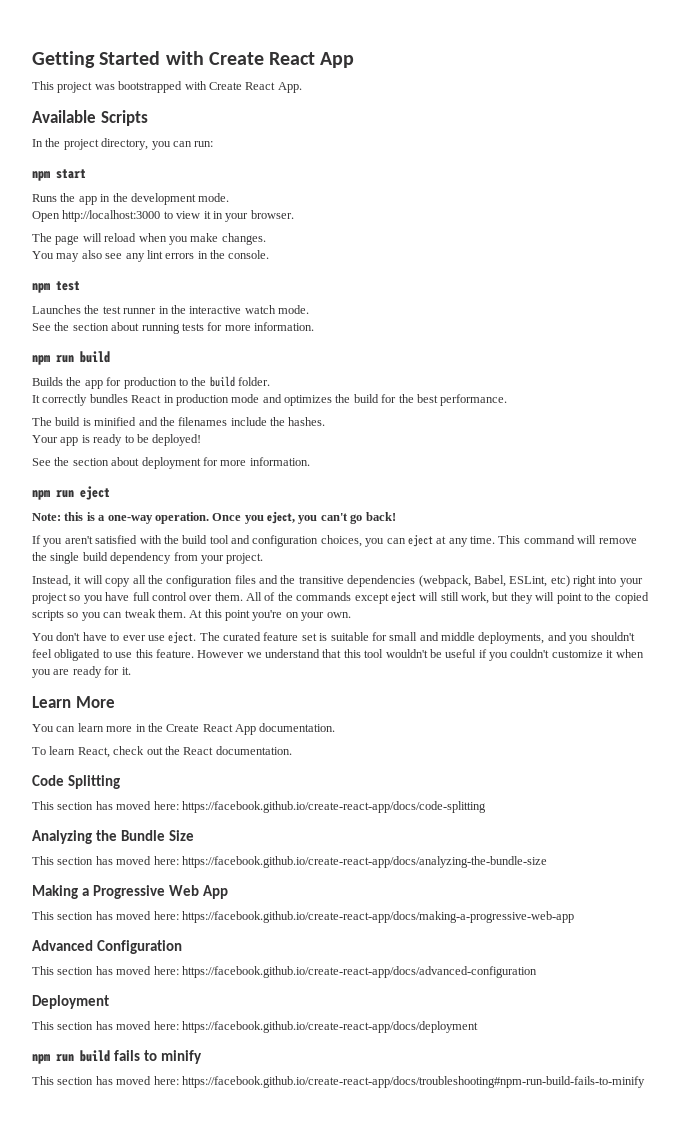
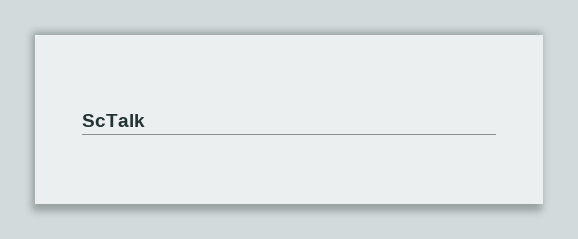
- Getting Started with Create React App
- This project was bootstrapped with Create React App.
- Available Scripts
- In the project directory, you can run:
- npm start
- Runs the app in the development mode.
- Open http://localhost:3000 to view it in your browser.
- The page will reload when you make changes.
- You may also see any lint errors in the console.
- npm test
- Launches the test runner in the interactive watch mode.
- See the section about running tests for more information.
- npm run build
- Builds the app for production to the build folder.
- It correctly bundles React in production mode and optimizes the build for the best performance.
- The build is minified and the filenames include the hashes.
- Your app is ready to be deployed!
- See the section about deployment for more information.
- npm run eject
- Note: this is a one-way operation. Once you eject, you can't go back!
- If you aren't satisfied with the build tool and configuration choices, you can eject at any time. This command will remove the single build dependency from your project.
- Instead, it will copy all the configuration files and the transitive dependencies (webpack, Babel, ESLint, etc) right into your project so you have full control over them. All of the commands except eject will still work, but they will point to the copied scripts so you can tweak them. At this point you're on your own.
- You don't have to ever use eject. The curated feature set is suitable for small and middle deployments, and you shouldn't feel obligated to use this feature. However we understand that this tool wouldn't be useful if you couldn't customize it when you are ready for it.
- Learn More
- You can learn more in the Create React App documentation.
- To learn React, check out the React documentation.
- Code Splitting
- This section has moved here: https://facebook.github.io/create-react-app/docs/code-splitting
- Analyzing the Bundle Size
- This section has moved here: https://facebook.github.io/create-react-app/docs/analyzing-the-bundle-size
- Making a Progressive Web App
- This section has moved here: https://facebook.github.io/create-react-app/docs/making-a-progressive-web-app
- Advanced Configuration
- This section has moved here: https://facebook.github.io/create-react-app/docs/advanced-configuration
- Deployment
- This section has moved here: https://facebook.github.io/create-react-app/docs/deployment
- npm run build fails to minify
- This section has moved here: https://facebook.github.io/create-react-app/docs/troubleshooting#npm-run-build-fails-to-minify
+ ScTalk

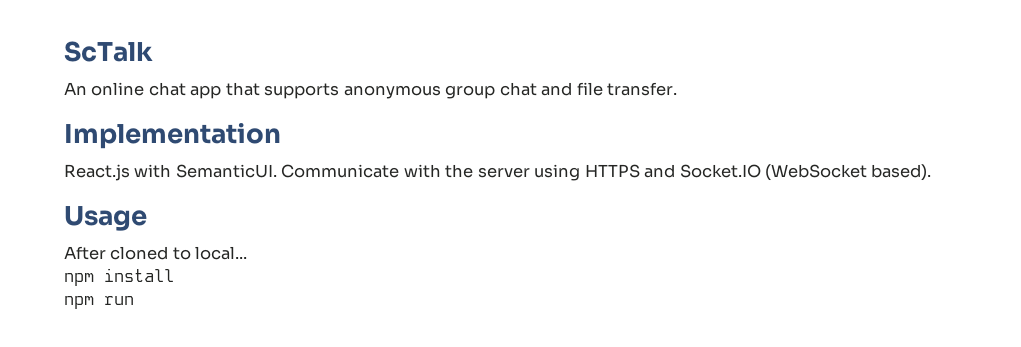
+ An online chat app that supports anonymous group chat and file transfer.
+ Implementation
+ React.js with SemanticUI. Communicate with the server using HTTPS and Socket.IO (WebSocket based).
+ Usage
+ After cloned to local...
+ npm install
+ npm run

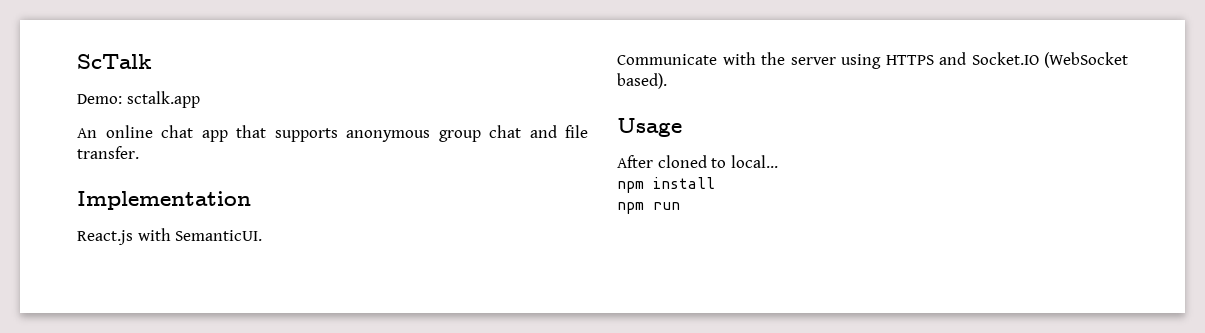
+ Demo: sctalk.app
- React.js with SemanticUI. Communicate with the server using HTTPS and Socket.IO (WebSocket based).
+ React.js with SemanticUI.
+ Communicate with the server using HTTPS and Socket.IO (WebSocket based).

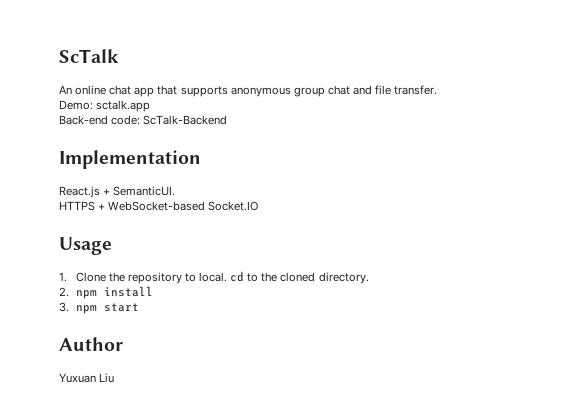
- Demo: sctalk.app
+ Demo: sctalk.app
+ Back-end code: ScTalk-Backend
- React.js with SemanticUI.
+ React.js + SemanticUI.
- Communicate with the server using HTTPS and Socket.IO (WebSocket based).
+ HTTPS + WebSocket-based Socket.IO
- After cloned to local...
- npm install
- npm run
+ 1. Clone the repository to local. cd to the cloned directory.
+ 2. npm install
+ 3. npm start
+ Author
+ Yuxuan Liu

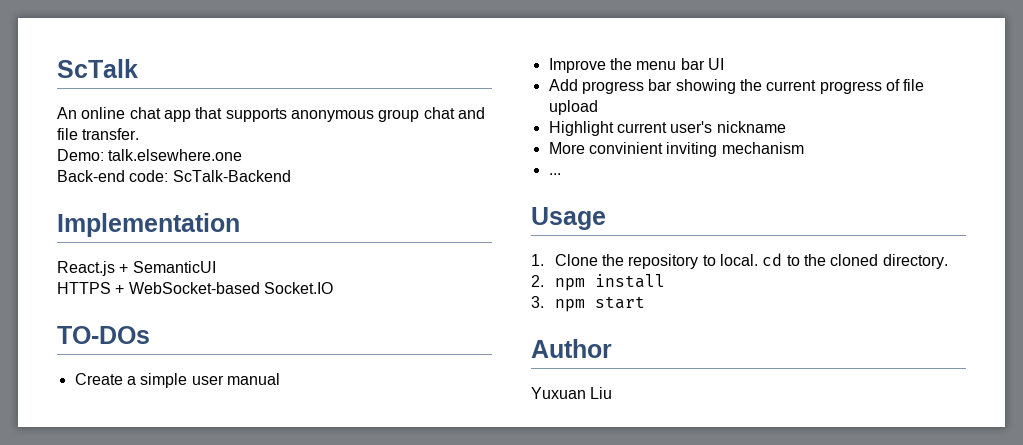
- Demo: sctalk.app
+ Demo: talk.elsewhere.one
- React.js + SemanticUI.
+ React.js + SemanticUI
+ TO-DOs
+ Create a simple user manual
+ Improve the menu bar UI
+ Add progress bar showing the current progress of file upload
+ Highlight current user's nickname
+ More convinient inviting mechanism
+ ...

